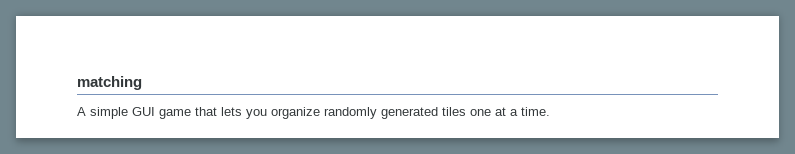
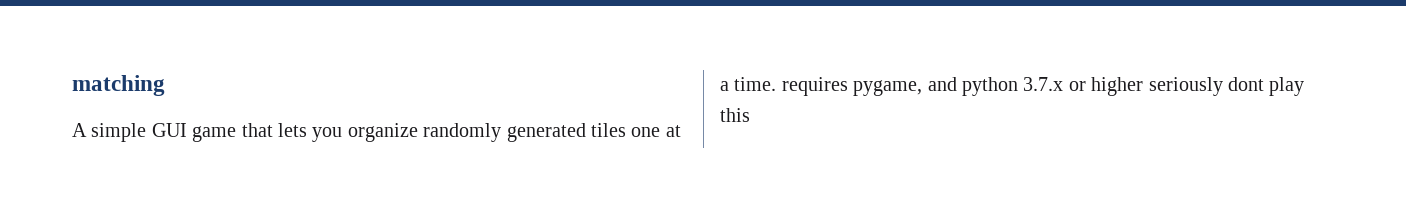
- A simple GUI game that lets you organize randomly generated tiles one at a time.
+ A simple GUI game that lets you organize randomly generated tiles one at a time. requires pygame, and python 3.7.x or higher seriously dont play this

